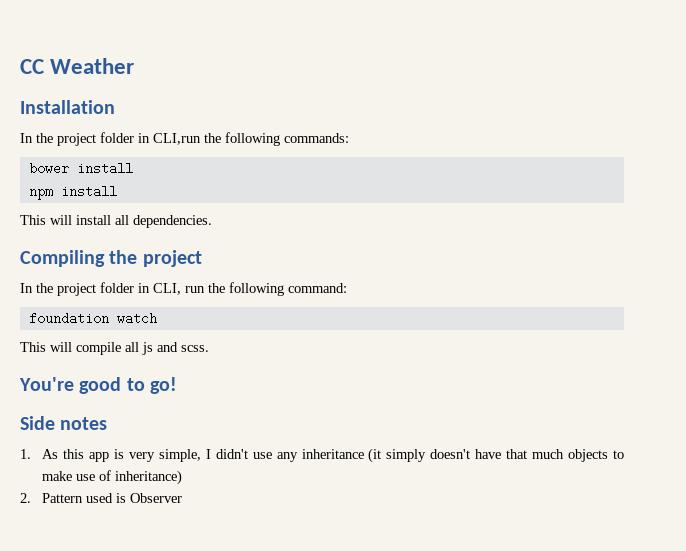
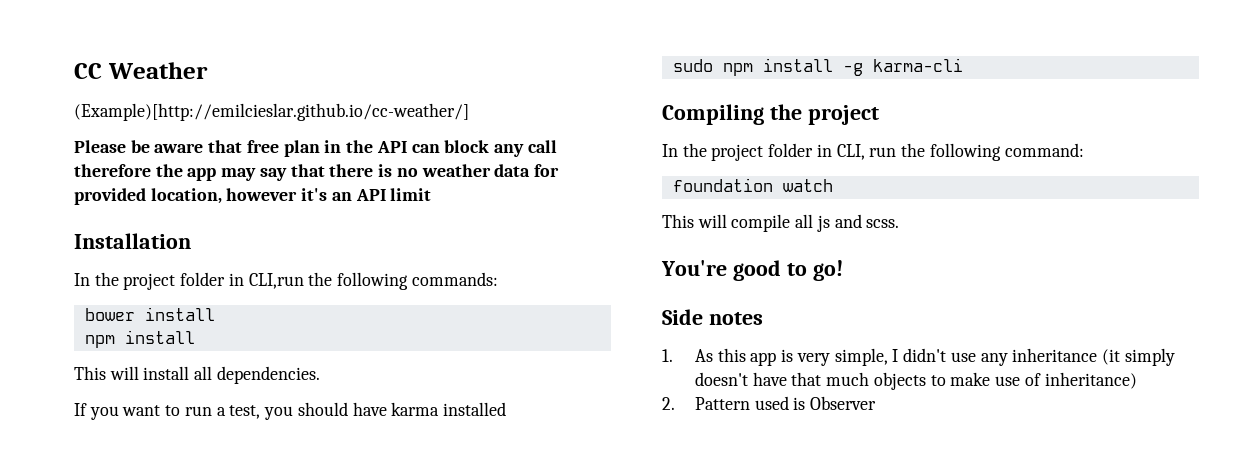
+ (Example)[http://emilcieslar.github.io/cc-weather/]
+ Please be aware that free plan in the API can block any call therefore the app may say that there is no weather data for provided location, however it's an API limit
+ If you want to run a test, you should have karma installed
+ sudo npm install -g karma-cli

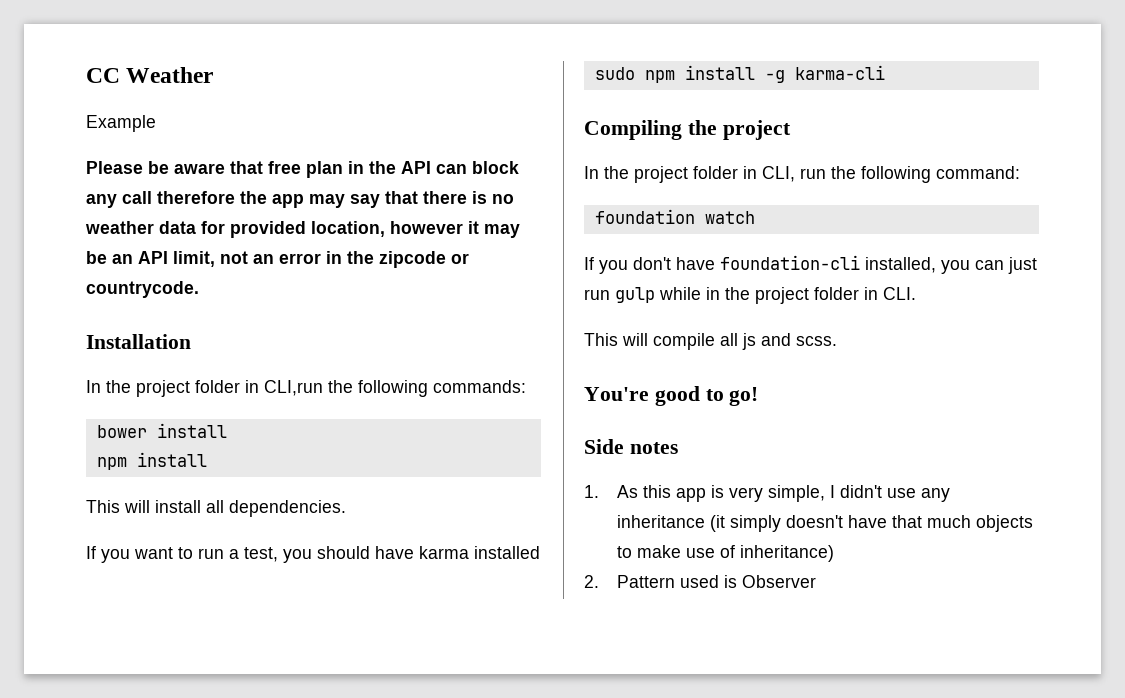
- (Example)[http://emilcieslar.github.io/cc-weather/]
+ Example
- Please be aware that free plan in the API can block any call therefore the app may say that there is no weather data for provided location, however it's an API limit
+ Please be aware that free plan in the API can block any call therefore the app may say that there is no weather data for provided location, however it may be an API limit, not an error in the zipcode or countrycode.
+ If you don't have foundation-cli installed, you can just run gulp while in the project folder in CLI.

